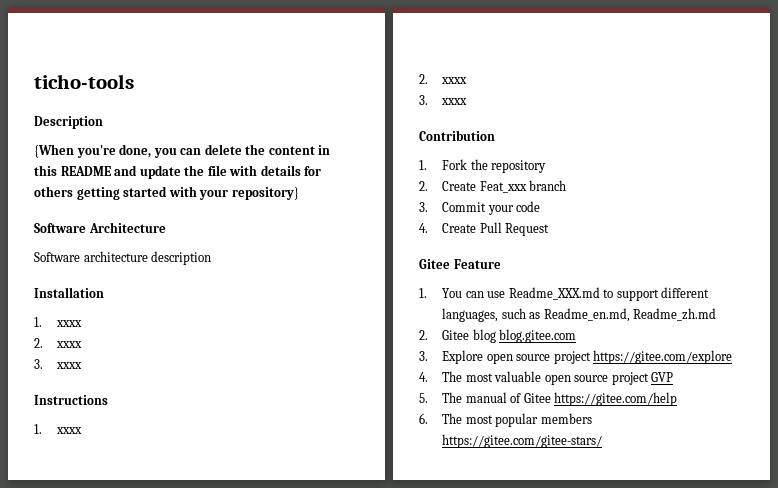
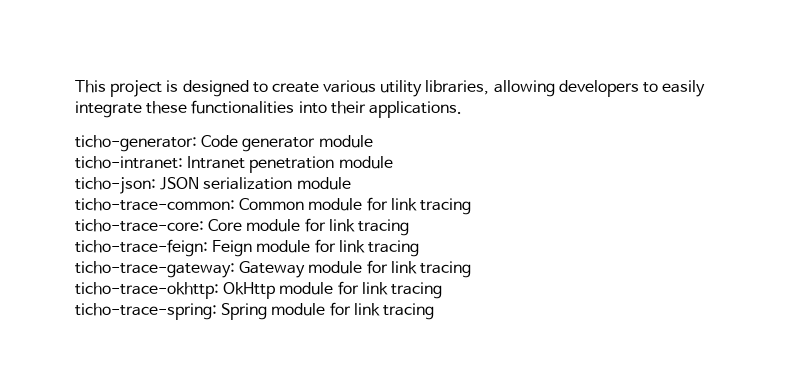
- ticho-tools
- Description
- {When you're done, you can delete the content in this README and update the file with details for others getting started with your repository}
- Software Architecture
- Software architecture description
- Installation
- 1. xxxx
- 2. xxxx
- 3. xxxx
- Instructions
- 1. xxxx
- 2. xxxx
- 3. xxxx
- Contribution
- 1. Fork the repository
- 2. Create Feat_xxx branch
- 3. Commit your code
- 4. Create Pull Request
- Gitee Feature
- 1. You can use Readme_XXX.md to support different languages, such as Readme_en.md, Readme_zh.md
- 2. Gitee blog blog.gitee.com
- 3. Explore open source project https://gitee.com/explore
- 4. The most valuable open source project GVP
- 5. The manual of Gitee https://gitee.com/help
- 6. The most popular members https://gitee.com/gitee-stars/
+ This project is designed to create various utility libraries, allowing developers to easily integrate these functionalities into their applications.
+ ticho-generator: Code generator module
+ ticho-intranet: Intranet penetration module
+ ticho-json: JSON serialization module
+ ticho-trace-common: Common module for link tracing
+ ticho-trace-core: Core module for link tracing
+ ticho-trace-feign: Feign module for link tracing
+ ticho-trace-gateway: Gateway module for link tracing
+ ticho-trace-okhttp: OkHttp module for link tracing
+ ticho-trace-spring: Spring module for link tracing

